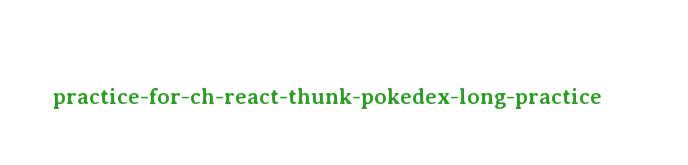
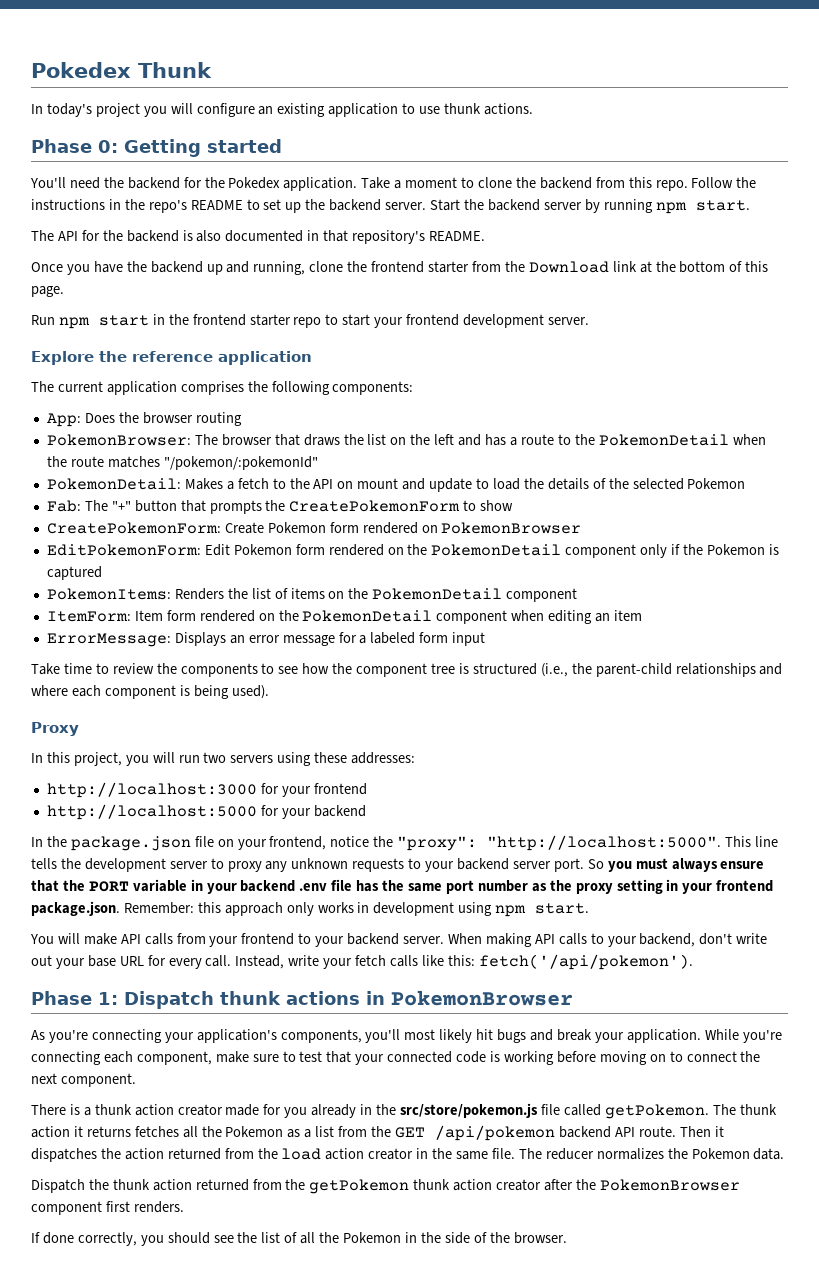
- practice-for-ch-react-thunk-pokedex-long-practice
+ Pokedex Thunk
+ In today's project you will configure an existing application to use thunk actions.
+ Phase 0: Getting started
+ You'll need the backend for the Pokedex application. Take a moment to clone the backend from this repo. Follow the instructions in the repo's README to set up the backend server. Start the backend server by running npm start.
+ The API for the backend is also documented in that repository's README.
+ Once you have the backend up and running, clone the frontend starter from the Download link at the bottom of this page.
+ Run npm start in the frontend starter repo to start your frontend development server.
+ Explore the reference application
+ The current application comprises the following components:
+ App: Does the browser routing
+ PokemonBrowser: The browser that draws the list on the left and has a route to the PokemonDetail when the route matches "/pokemon/:pokemonId"
+ PokemonDetail: Makes a fetch to the API on mount and update to load the details of the selected Pokemon
+ Fab: The "+" button that prompts the CreatePokemonForm to show
+ CreatePokemonForm: Create Pokemon form rendered on PokemonBrowser
+ EditPokemonForm: Edit Pokemon form rendered on the PokemonDetail component only if the Pokemon is captured
+ PokemonItems: Renders the list of items on the PokemonDetail component
+ ItemForm: Item form rendered on the PokemonDetail component when editing an item
+ ErrorMessage: Displays an error message for a labeled form input
+ Take time to review the components to see how the component tree is structured (i.e., the parent-child relationships and where each component is being used).
+ Proxy
+ In this project, you will run two servers using these addresses:
+ http://localhost:3000 for your frontend
+ http://localhost:5000 for your backend
+ In the package.json file on your frontend, notice the "proxy": "http://localhost:5000". This line tells the development server to proxy any unknown requests to your backend server port. So you must always ensure that the PORT variable in your backend .env file has the same port number as the proxy setting in your frontend package.json. Remember: this approach only works in development using npm start.
+ You will make API calls from your frontend to your backend server. When making API calls to your backend, don't write out your base URL for every call. Instead, write your fetch calls like this: fetch('/api/pokemon').
+ Phase 1: Dispatch thunk actions in PokemonBrowser
+ As you're connecting your application's components, you'll most likely hit bugs and break your application. While you're connecting each component, make sure to test that your connected code is working before moving on to connect the next component.
+ There is a thunk action creator made for you already in the src/store/pokemon.js file called getPokemon. The thunk action it returns fetches all the Pokemon as a list from the GET /api/pokemon backend API route. Then it dispatches the action returned from the load action creator in the same file. The reducer normalizes the Pokemon data.
+ Dispatch the thunk action returned from the getPokemon thunk action creator after the PokemonBrowser component first renders.
+ If done correctly, you should see the list of all the Pokemon in the side of the browser.

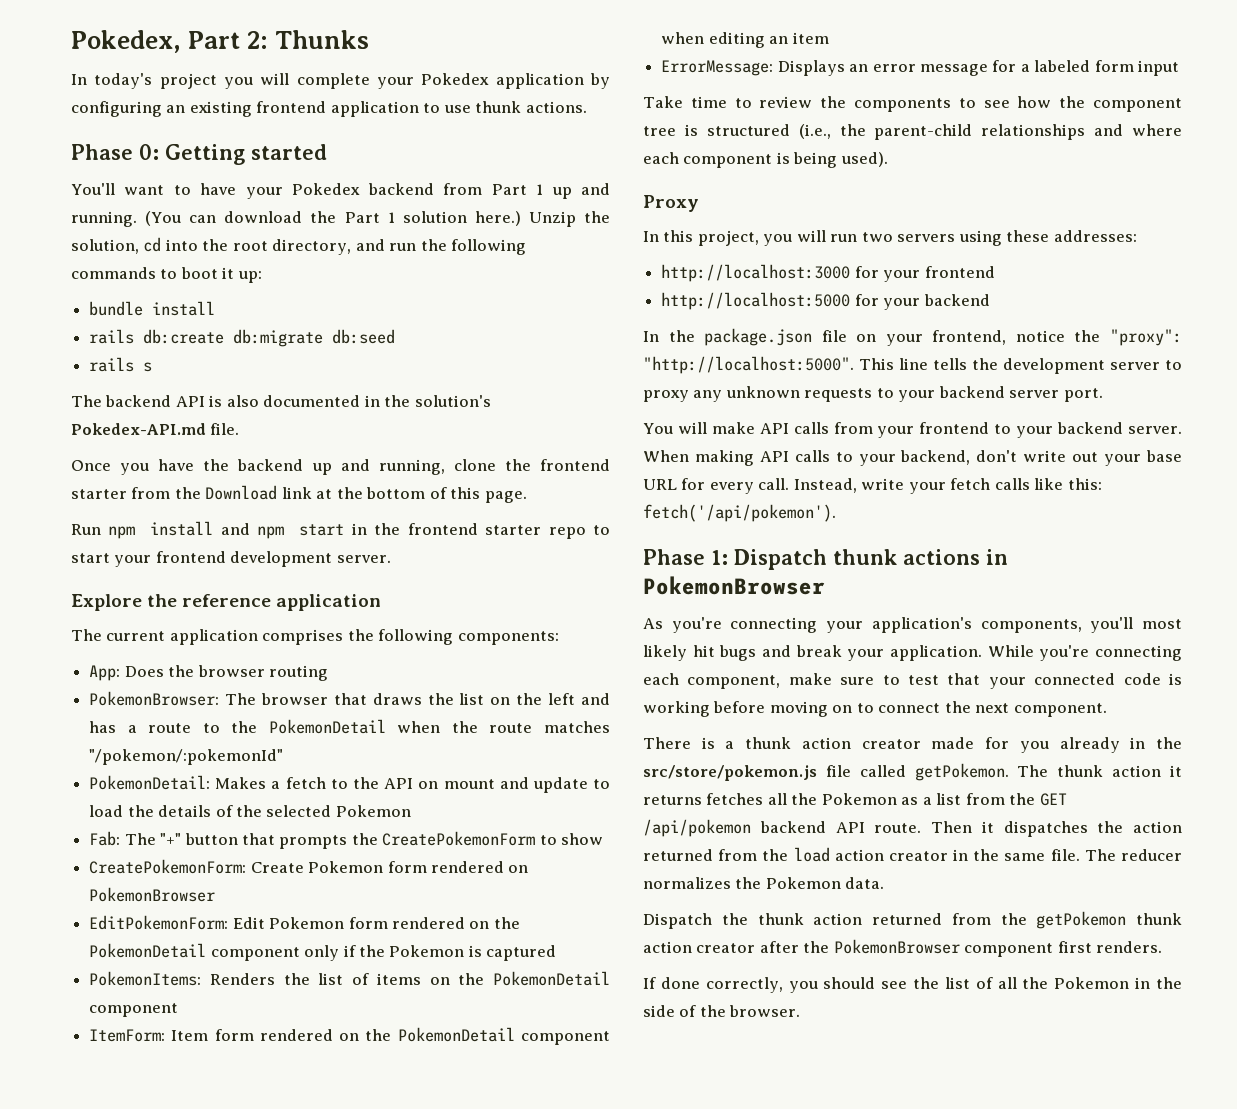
- Pokedex Thunk
+ Pokedex, Part 2: Thunks
- In today's project you will configure an existing application to use thunk actions.
+ In today's project you will complete your Pokedex application by configuring an existing frontend application to use thunk actions.
- You'll need the backend for the Pokedex application. Take a moment to clone the backend from this repo. Follow the instructions in the repo's README to set up the backend server. Start the backend server by running npm start.
- The API for the backend is also documented in that repository's README.
+ You'll want to have your Pokedex backend from Part 1 up and running. (You can download the Part 1 solution here.) Unzip the solution, cd into the root directory, and run the following commands to boot it up:
+ bundle install
+ rails db:create db:migrate db:seed
+ rails s
+ The backend API is also documented in the solution's Pokedex-API.md file.
- Run npm start in the frontend starter repo to start your frontend development server.
+ Run npm install and npm start in the frontend starter repo to start your frontend development server.
- So you must always ensure that the PORT variable in your backend .env file has the same port number as the proxy setting in your frontend package.json. Remember: this approach only works in development using npm start.

